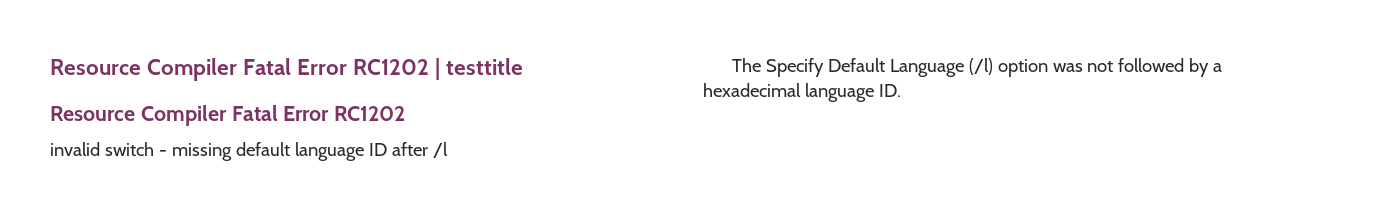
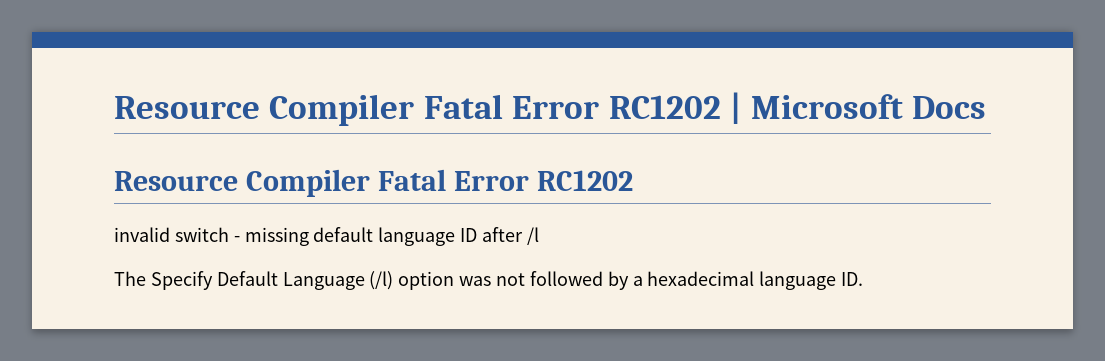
- Resource Compiler Fatal Error RC1202 | testtitle
+ Resource Compiler Fatal Error RC1202 | Microsoft Docs

